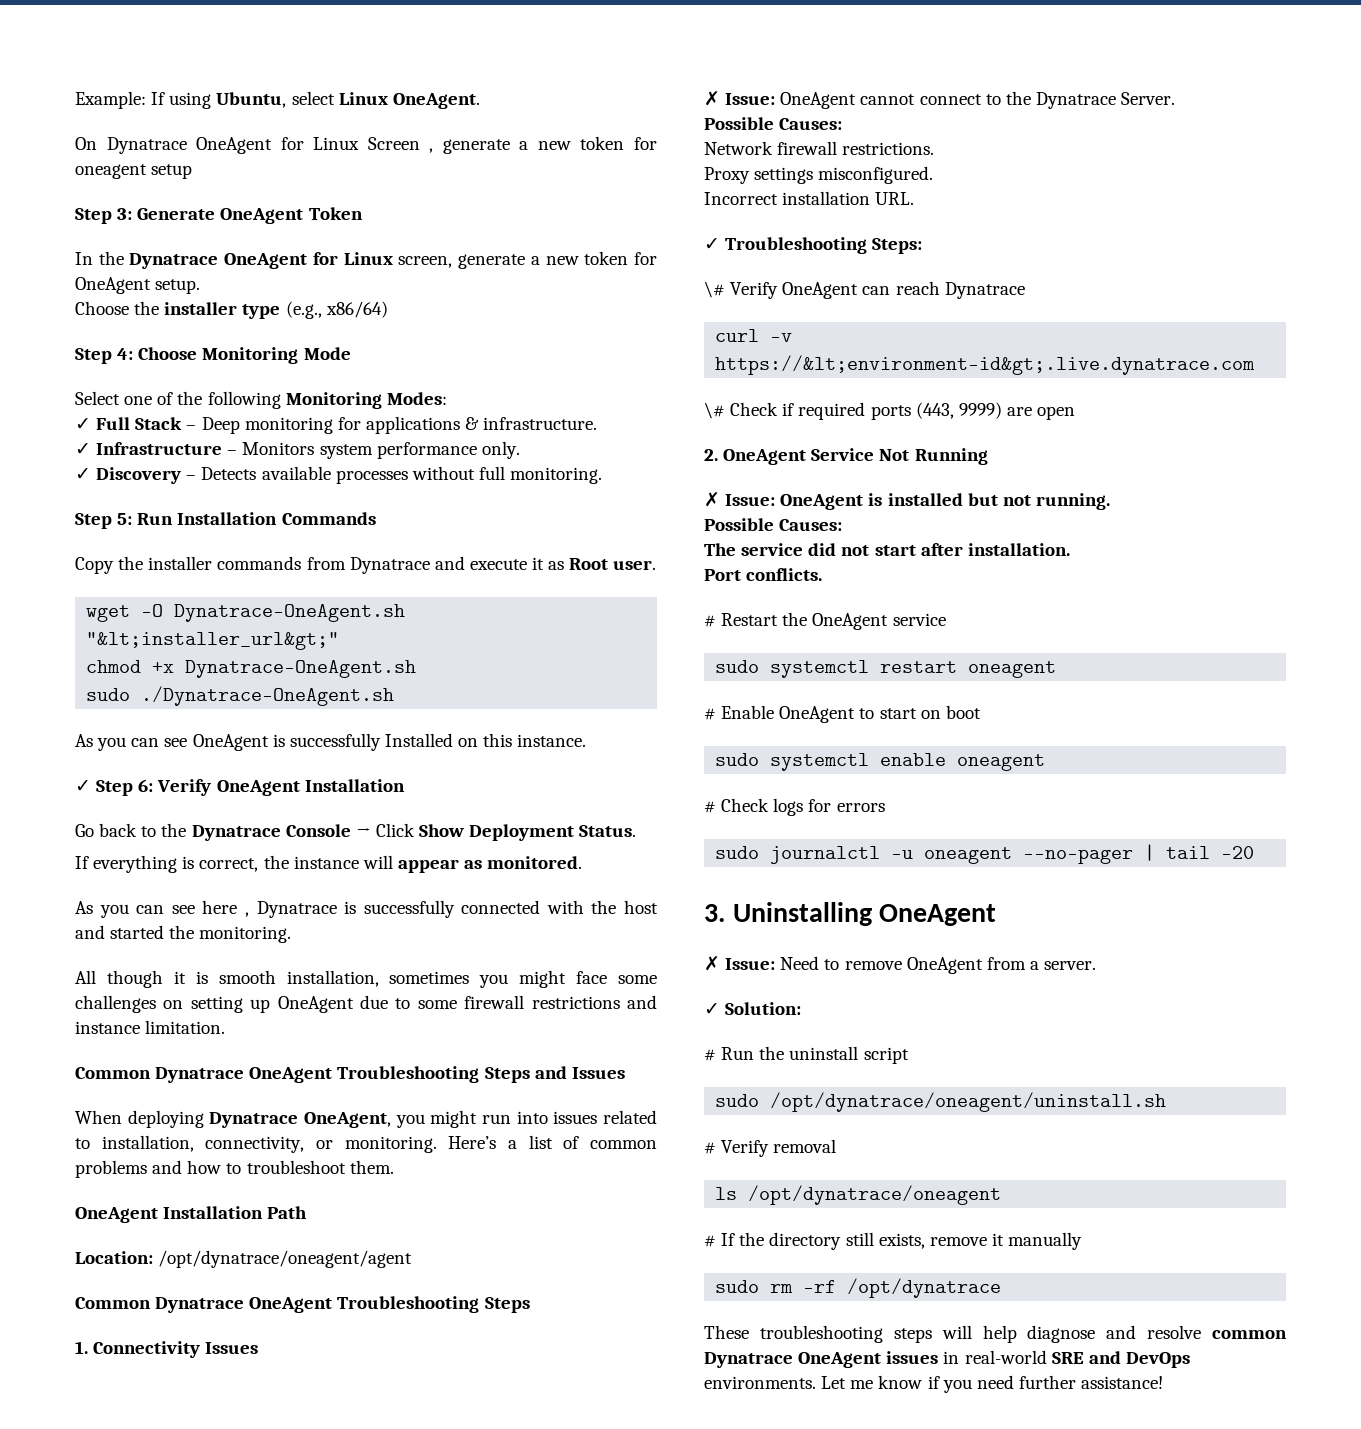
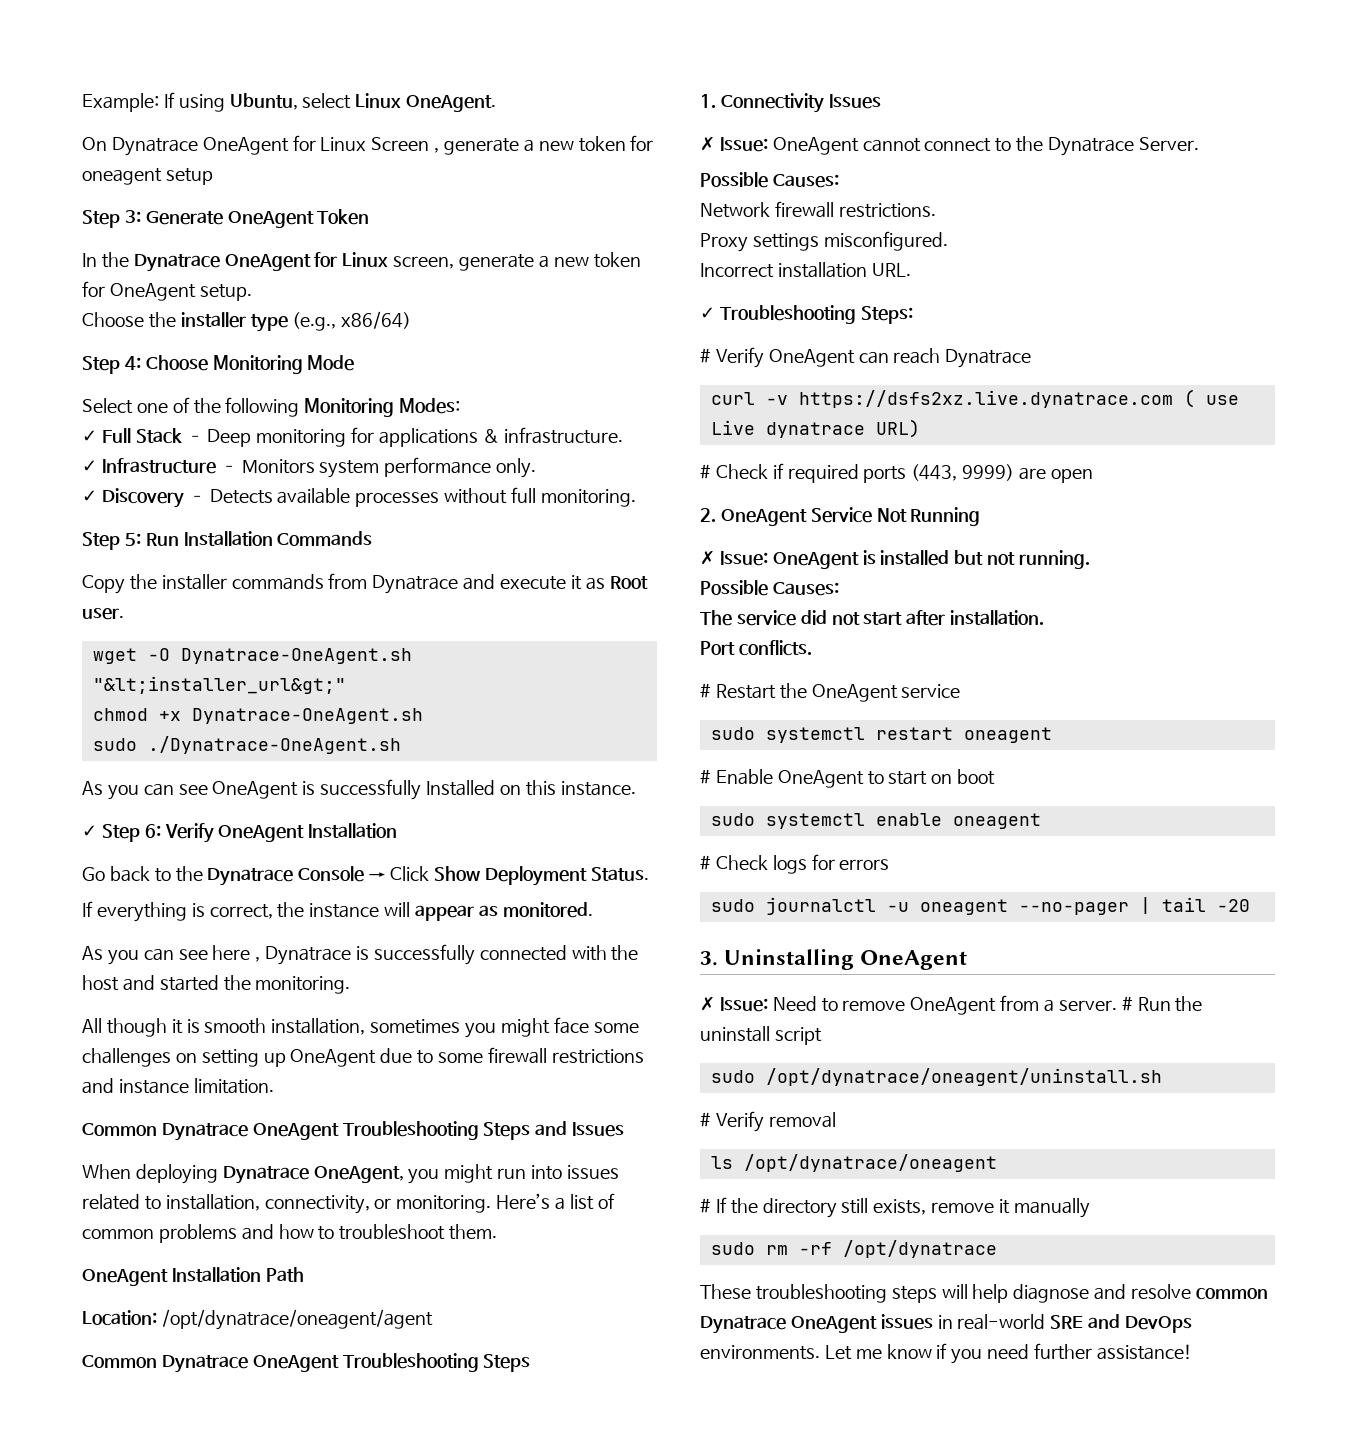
- \# Verify OneAgent can reach Dynatrace
+ # Verify OneAgent can reach Dynatrace
- curl -v https://&lt;environment-id&gt;.live.dynatrace.com
- \# Check if required ports (443, 9999) are open
+ curl -v https://dsfs2xz.live.dynatrace.com ( use Live dynatrace URL)
+ # Check if required ports (443, 9999) are open
- ✗ Issue: Need to remove OneAgent from a server.
- ✓ Solution:
- # Run the uninstall script
+ ✗ Issue: Need to remove OneAgent from a server. # Run the uninstall script

